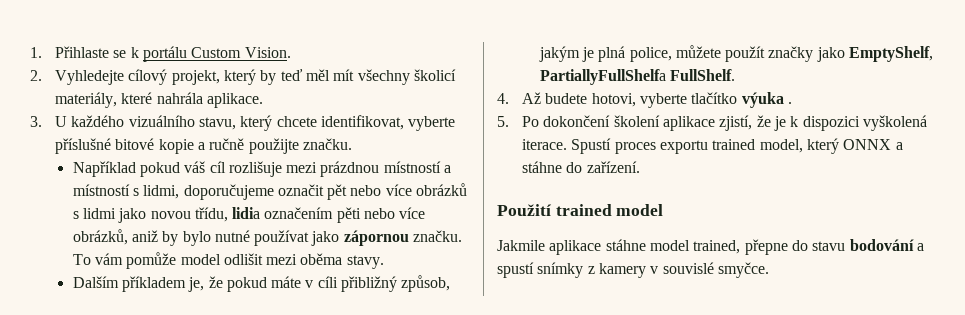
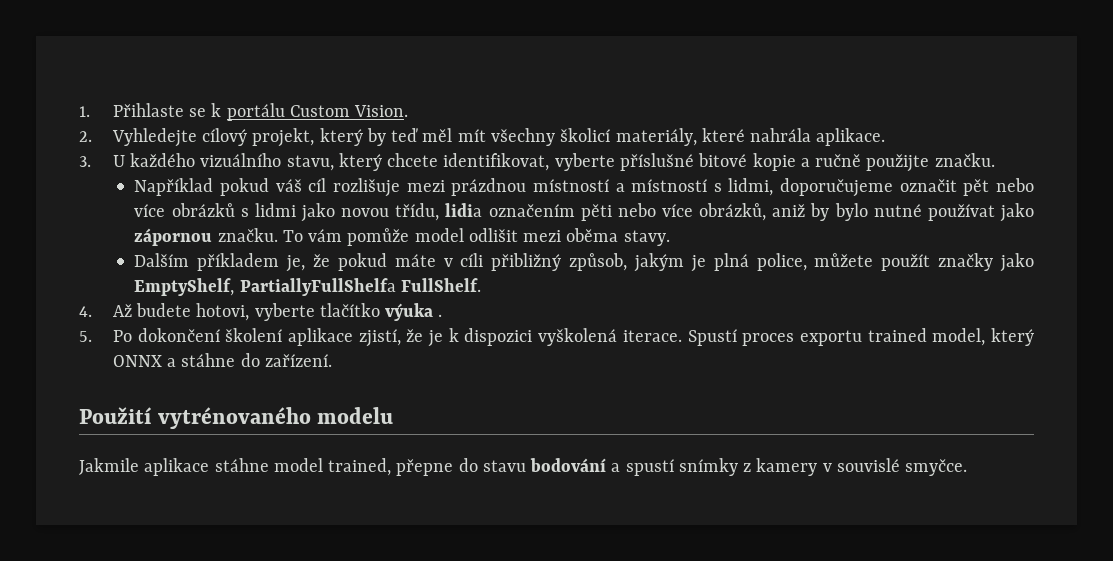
- Použití trained model
+ Použití vytrénovaného modelu

